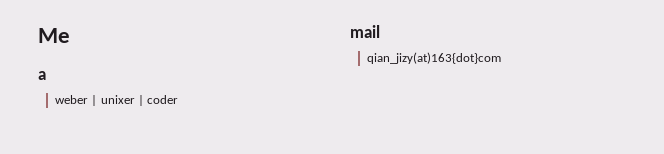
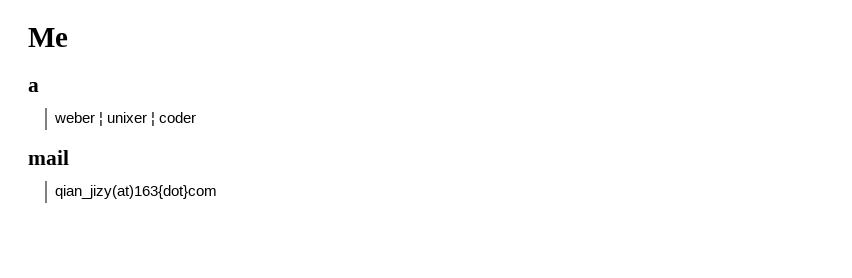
- weber | unixer | coder
+ weber ¦ unixer ¦ coder

